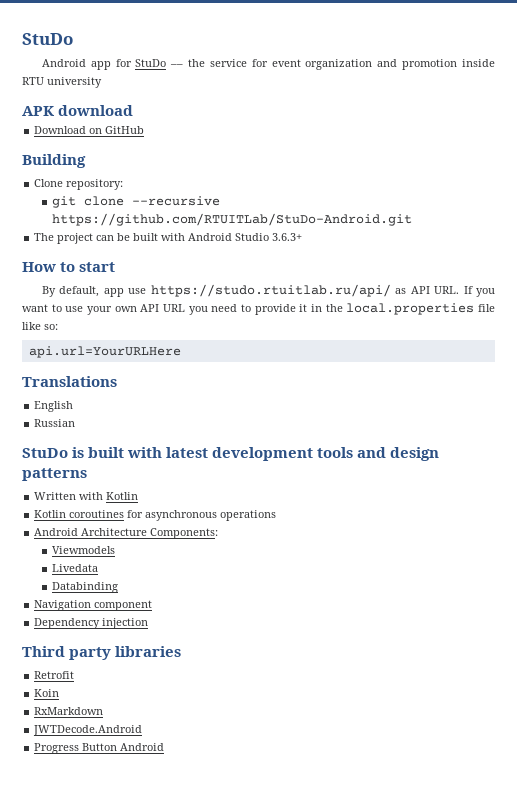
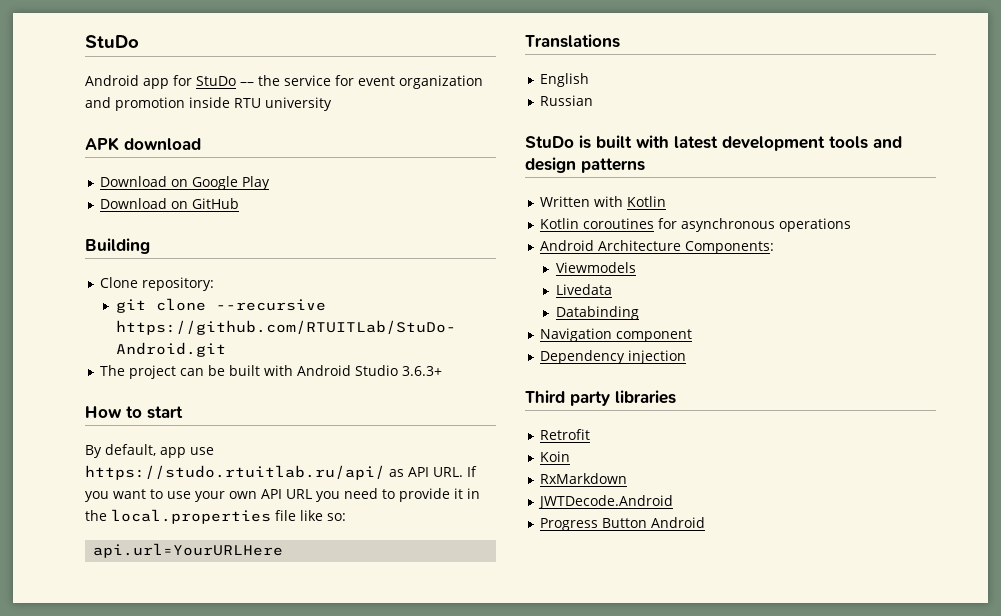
+ Download on Google Play

